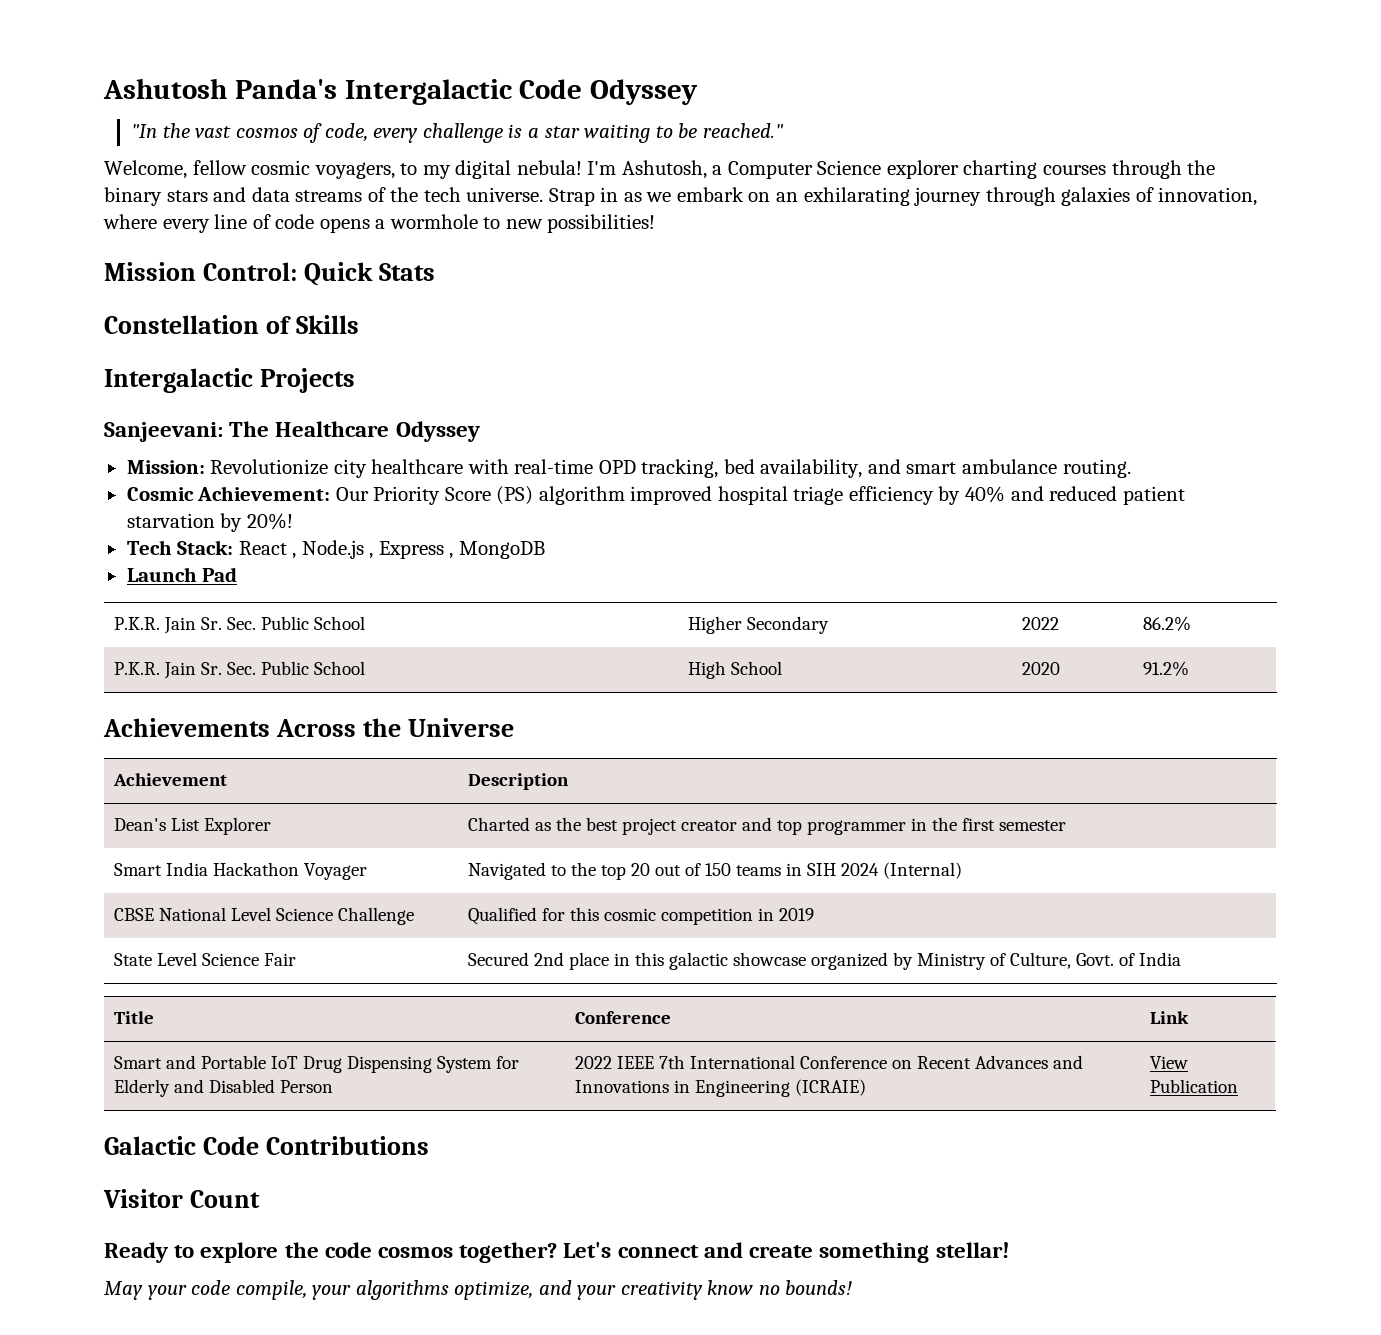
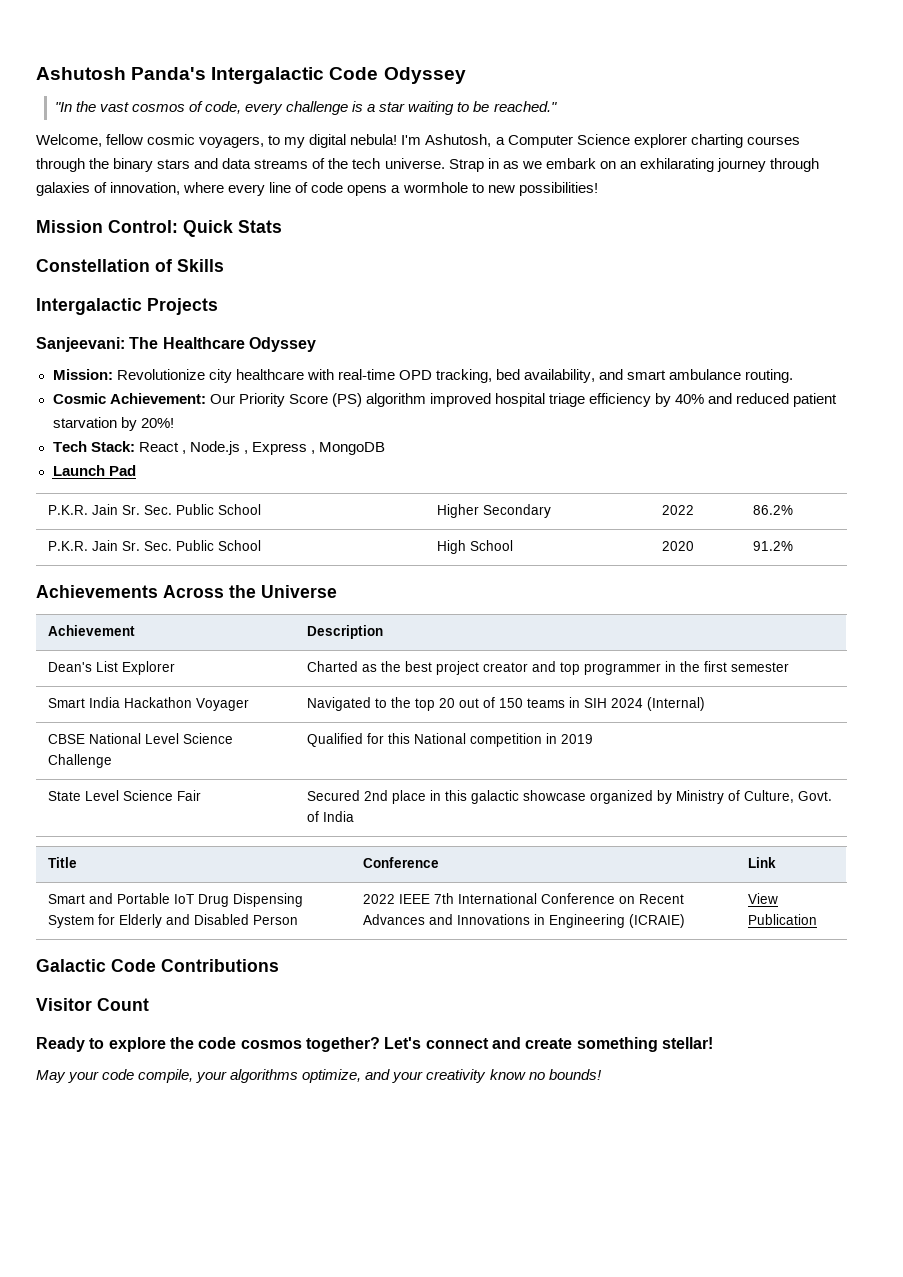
- CBSE National Level Science Challenge | Qualified for this cosmic competition in 2019
+ CBSE National Level Science Challenge | Qualified for this National competition in 2019

